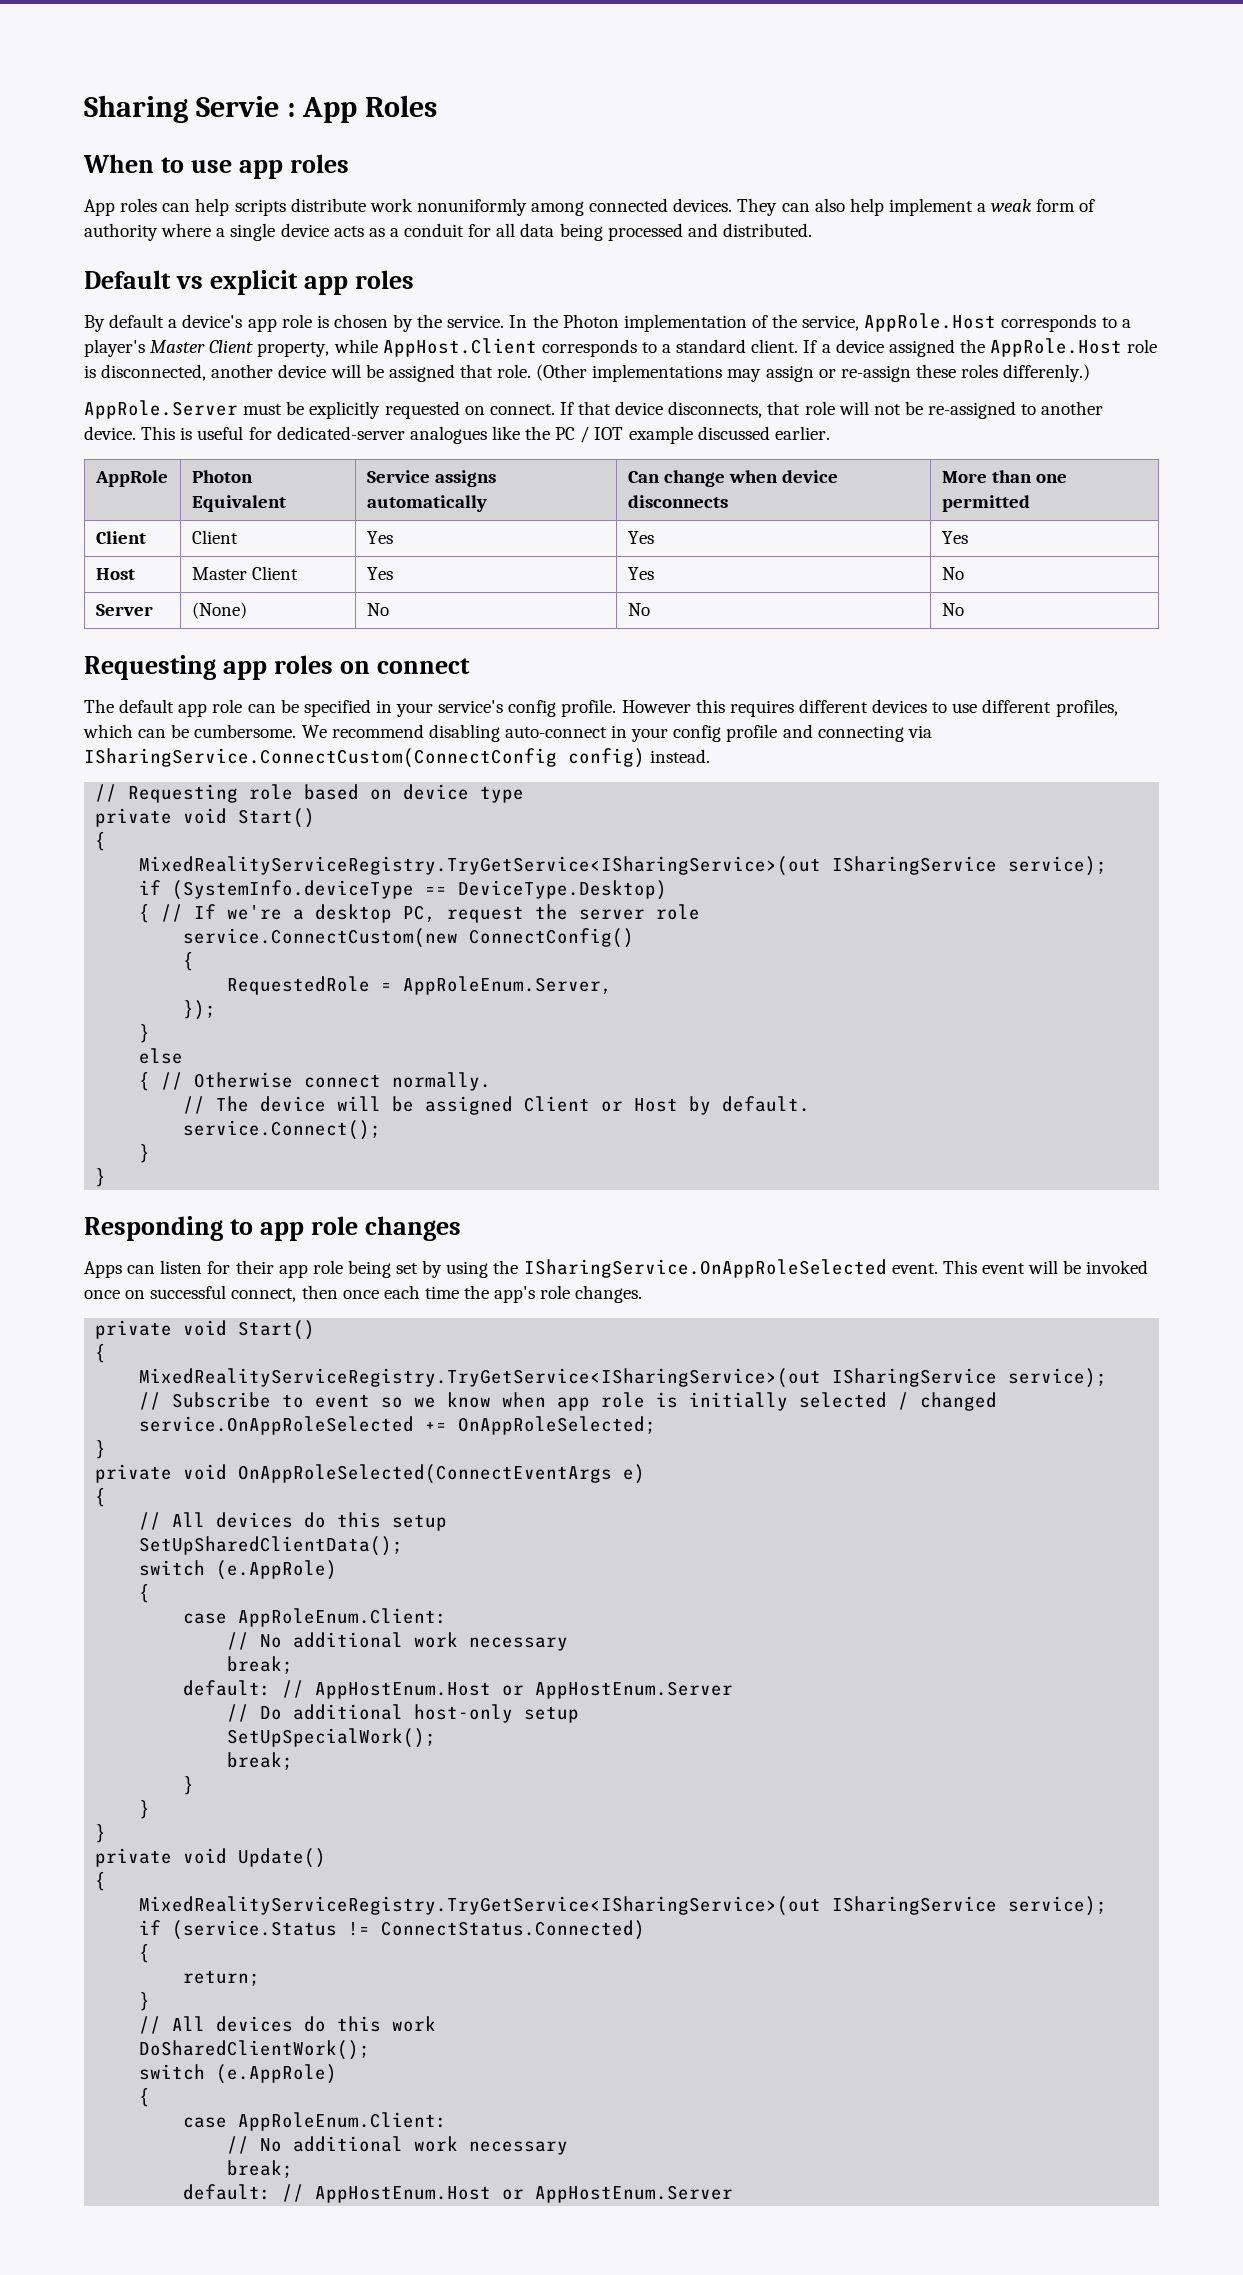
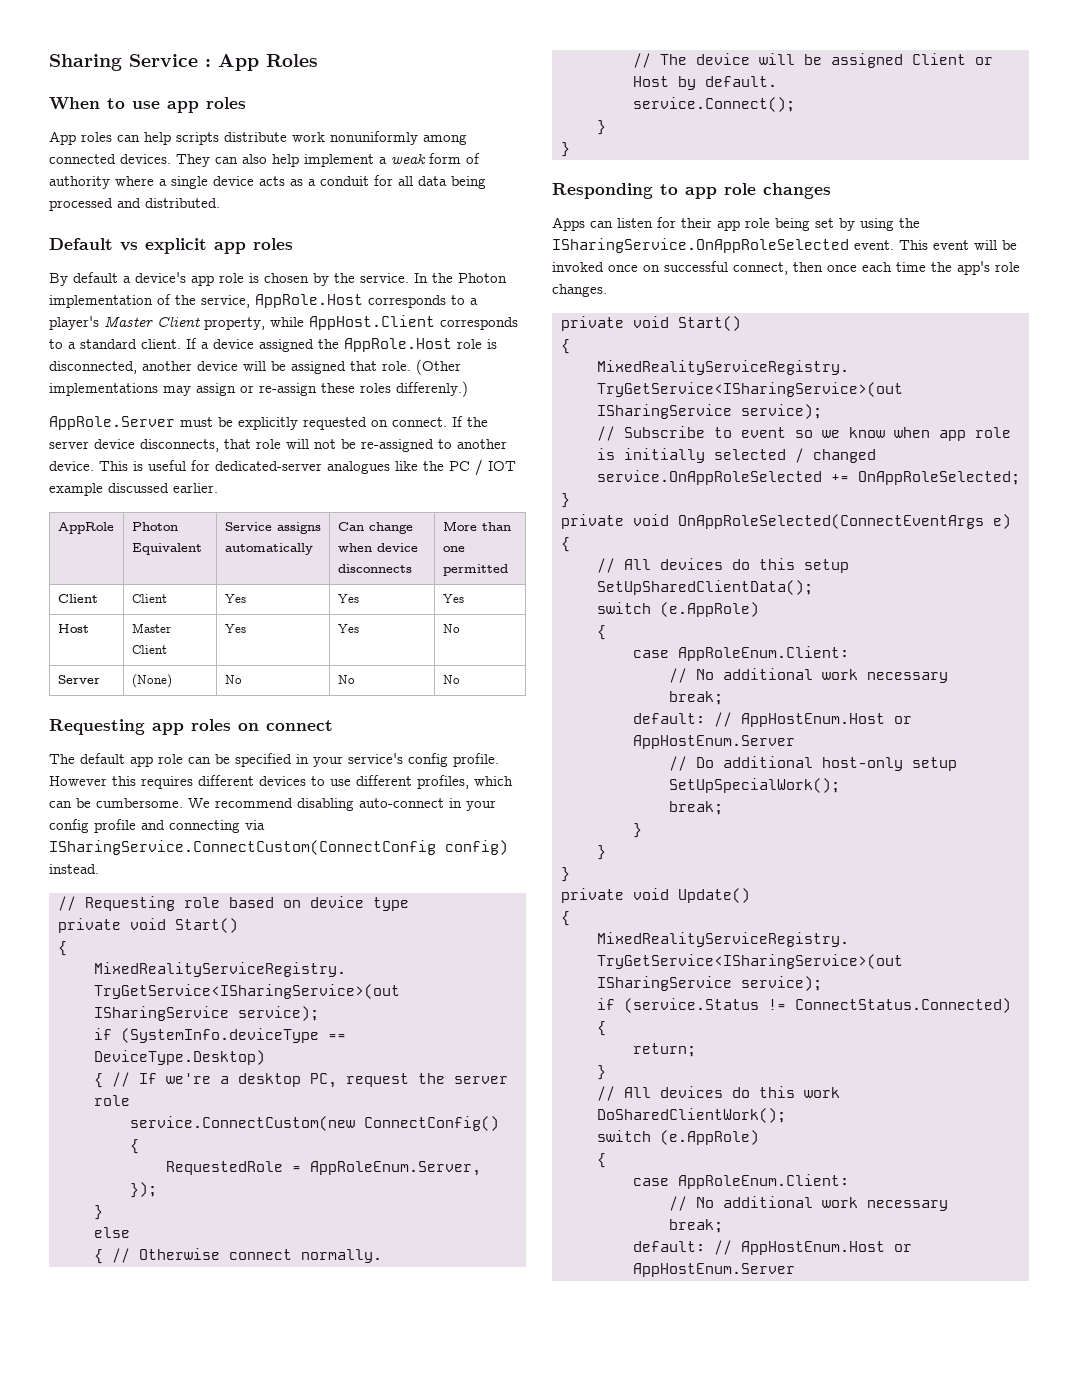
- Sharing Servie : App Roles
+ Sharing Service : App Roles
- If that device disconnects, that role will not be re-assigned to another device.
+ If the server device disconnects, that role will not be re-assigned to another device.

